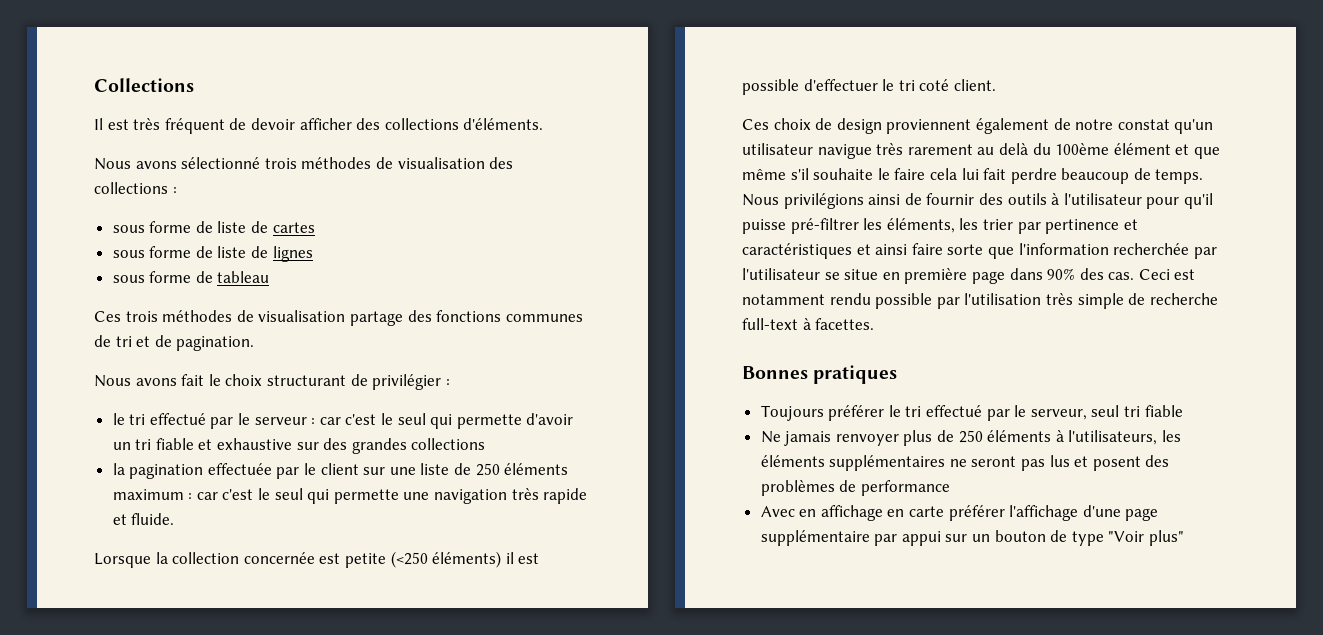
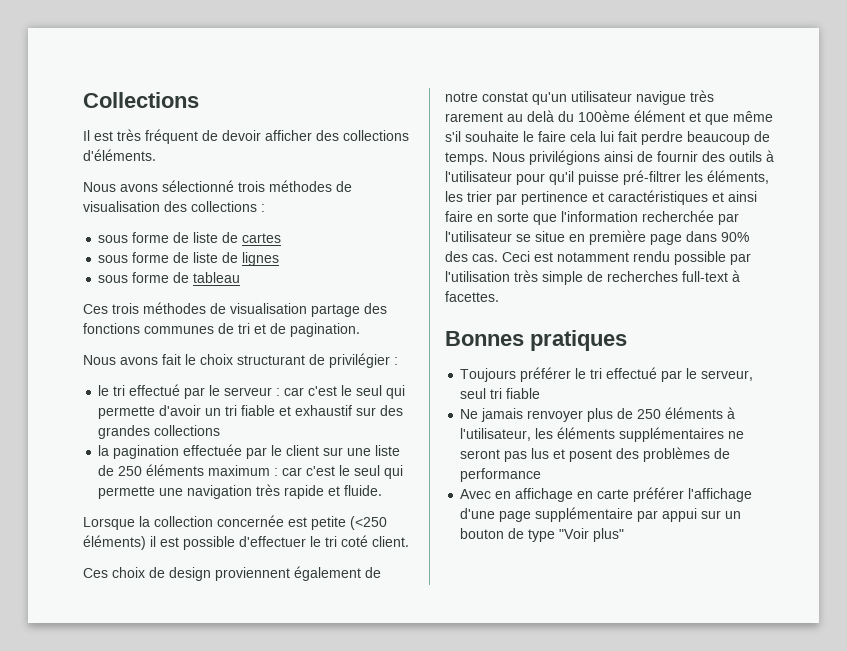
- le tri effectué par le serveur : car c'est le seul qui permette d'avoir un tri fiable et exhaustive sur des grandes collections
+ le tri effectué par le serveur : car c'est le seul qui permette d'avoir un tri fiable et exhaustif sur des grandes collections
- Nous privilégions ainsi de fournir des outils à l'utilisateur pour qu'il puisse pré-filtrer les éléments, les trier par pertinence et caractéristiques et ainsi faire sorte que l'information recherchée par l'utilisateur se situe en première page dans 90% des cas.
+ Nous privilégions ainsi de fournir des outils à l'utilisateur pour qu'il puisse pré-filtrer les éléments, les trier par pertinence et caractéristiques et ainsi faire en sorte que l'information recherchée par l'utilisateur se situe en première page dans 90% des cas.
- Ceci est notamment rendu possible par l'utilisation très simple de recherche full-text à facettes.
+ Ceci est notamment rendu possible par l'utilisation très simple de recherches full-text à facettes.
- Ne jamais renvoyer plus de 250 éléments à l'utilisateurs, les éléments supplémentaires ne seront pas lus et posent des problèmes de performance
+ Ne jamais renvoyer plus de 250 éléments à l'utilisateur, les éléments supplémentaires ne seront pas lus et posent des problèmes de performance

